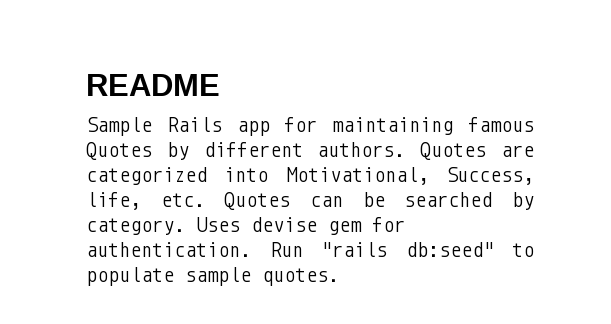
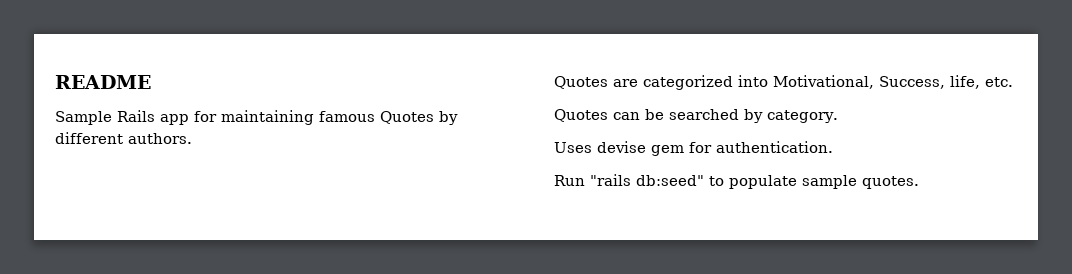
- Sample Rails app for maintaining famous Quotes by different authors. Quotes are categorized into Motivational, Success, life, etc. Quotes can be searched by category. Uses devise gem for authentication. Run "rails db:seed" to populate sample quotes.
+ Sample Rails app for maintaining famous Quotes by different authors.
+ Quotes are categorized into Motivational, Success, life, etc.
+ Quotes can be searched by category.
+ Uses devise gem for authentication.
+ Run "rails db:seed" to populate sample quotes.

